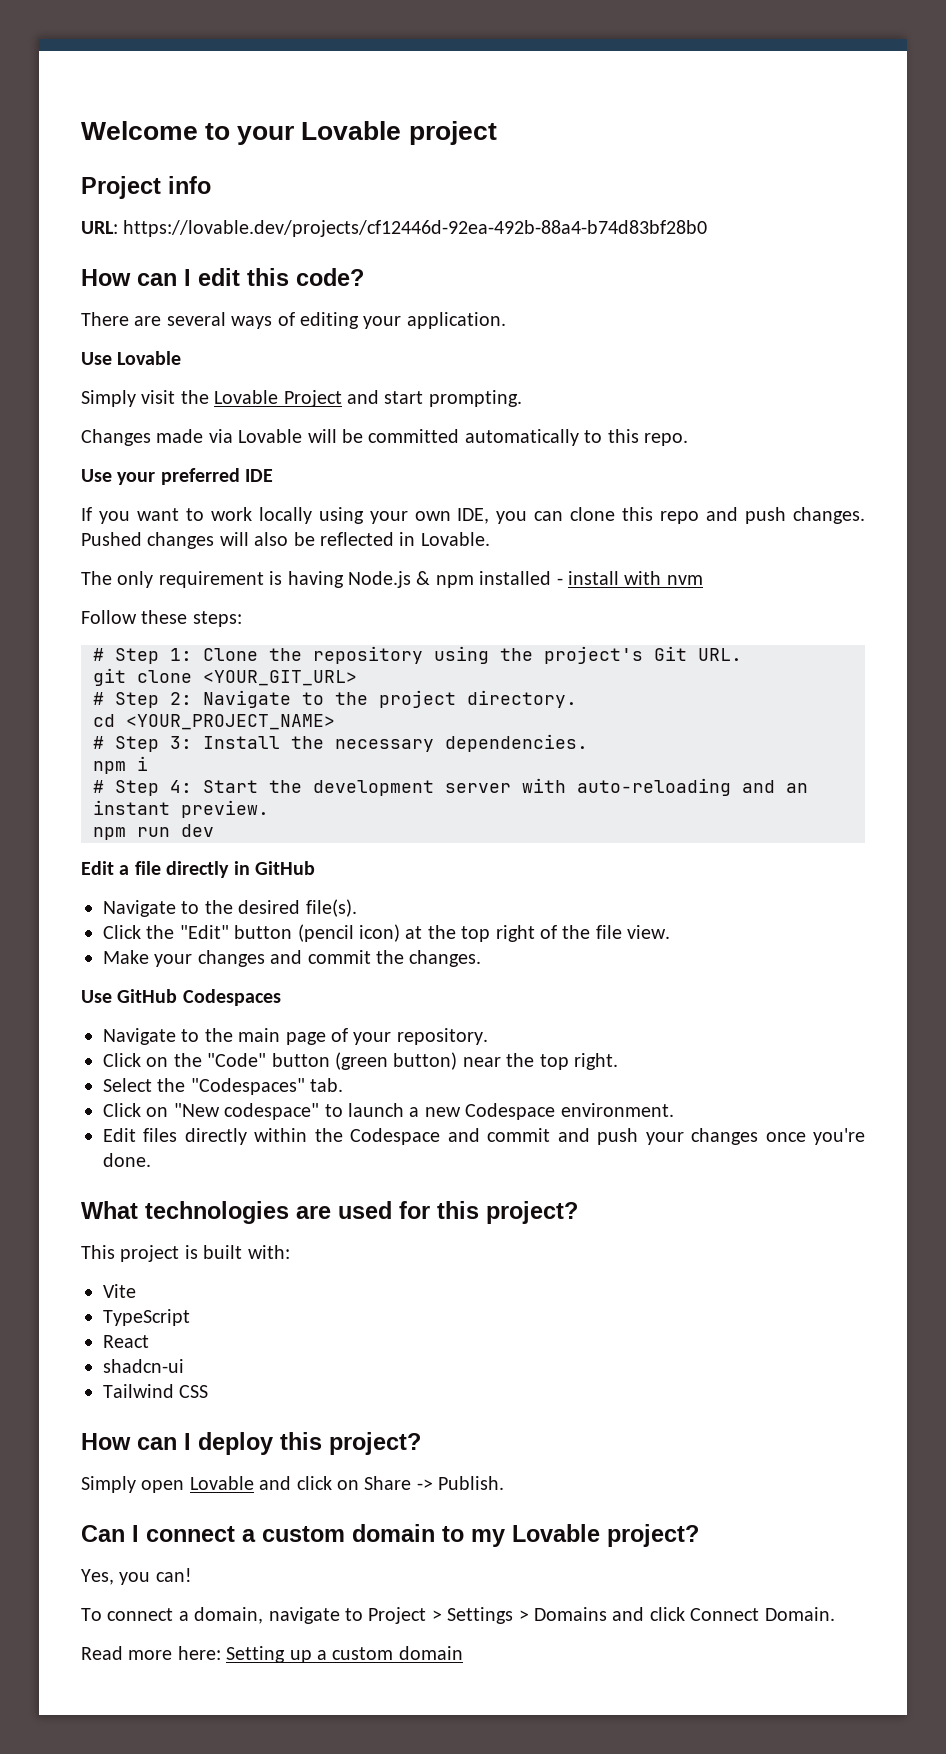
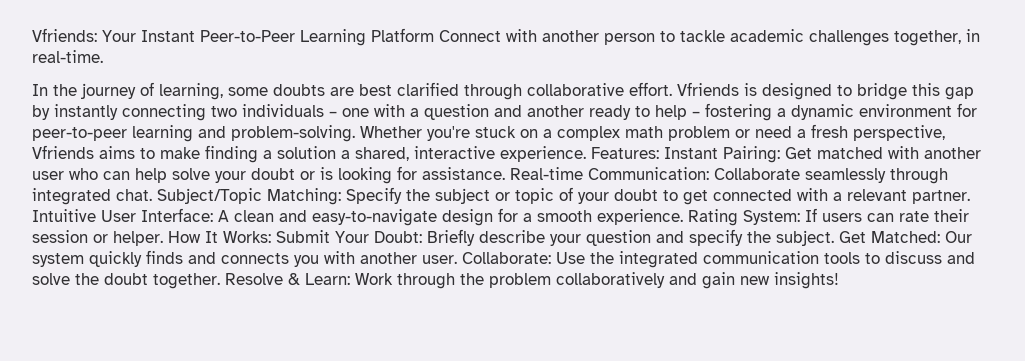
- Welcome to your Lovable project
- Project info
- URL: https://lovable.dev/projects/cf12446d-92ea-492b-88a4-b74d83bf28b0
- How can I edit this code?
- There are several ways of editing your application.
- Use Lovable
- Simply visit the Lovable Project and start prompting.
- Changes made via Lovable will be committed automatically to this repo.
- Use your preferred IDE
- If you want to work locally using your own IDE, you can clone this repo and push changes. Pushed changes will also be reflected in Lovable.
- The only requirement is having Node.js & npm installed - install with nvm
- Follow these steps:
- # Step 1: Clone the repository using the project's Git URL.
- git clone <YOUR_GIT_URL>
- # Step 2: Navigate to the project directory.
- cd <YOUR_PROJECT_NAME>
- # Step 3: Install the necessary dependencies.
- npm i
- # Step 4: Start the development server with auto-reloading and an instant preview.
- npm run dev
- Edit a file directly in GitHub
- Navigate to the desired file(s).
- Click the "Edit" button (pencil icon) at the top right of the file view.
- Make your changes and commit the changes.
- Use GitHub Codespaces
- Navigate to the main page of your repository.
- Click on the "Code" button (green button) near the top right.
- Select the "Codespaces" tab.
- Click on "New codespace" to launch a new Codespace environment.
- Edit files directly within the Codespace and commit and push your changes once you're done.
- What technologies are used for this project?
- This project is built with:
- Vite
- TypeScript
- React
- shadcn-ui
- Tailwind CSS
- How can I deploy this project?
- Simply open Lovable and click on Share -> Publish.
- Can I connect a custom domain to my Lovable project?
- Yes, you can!
- To connect a domain, navigate to Project > Settings > Domains and click Connect Domain.
- Read more here: Setting up a custom domain
+ Vfriends: Your Instant Peer-to-Peer Learning Platform Connect with another person to tackle academic challenges together, in real-time.
+ In the journey of learning, some doubts are best clarified through collaborative effort. Vfriends is designed to bridge this gap by instantly connecting two individuals – one with a question and another ready to help – fostering a dynamic environment for peer-to-peer learning and problem-solving. Whether you're stuck on a complex math problem or need a fresh perspective, Vfriends aims to make finding a solution a shared, interactive experience. Features: Instant Pairing: Get matched with another user who can help solve your doubt or is looking for assistance. Real-time Communication: Collaborate seamlessly through integrated chat. Subject/Topic Matching: Specify the subject or topic of your doubt to get connected with a relevant partner. Intuitive User Interface: A clean and easy-to-navigate design for a smooth experience. Rating System: If users can rate their session or helper. How It Works: Submit Your Doubt: Briefly describe your question and specify the subject. Get Matched: Our system quickly finds and connects you with another user. Collaborate: Use the integrated communication tools to discuss and solve the doubt together. Resolve & Learn: Work through the problem collaboratively and gain new insights!

